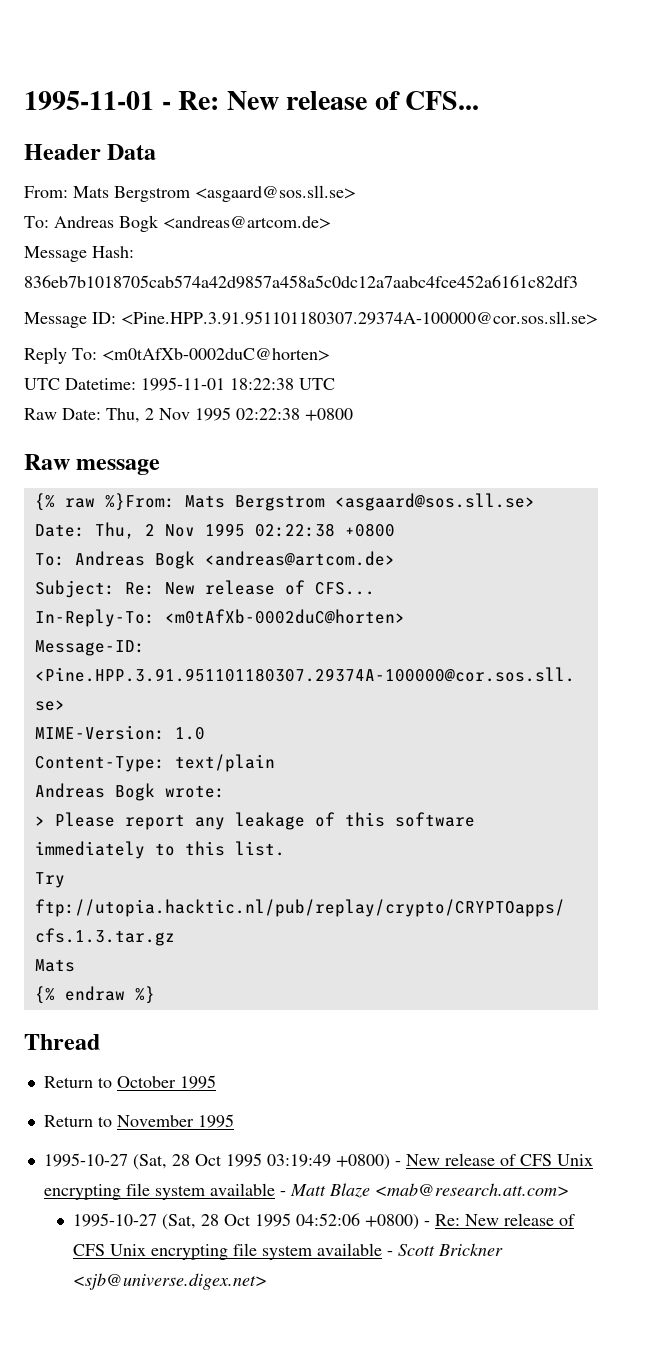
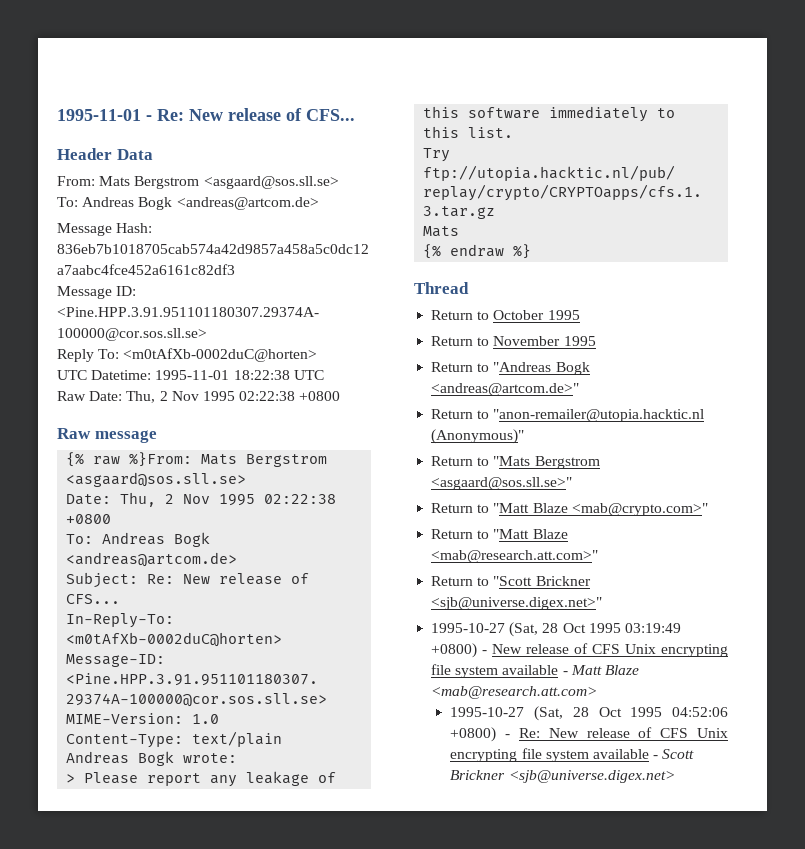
+ Return to "Andreas Bogk <andreas@artcom.de>"
+ Return to "anon-remailer@utopia.hacktic.nl (Anonymous)"
+ Return to "Mats Bergstrom <asgaard@sos.sll.se>"
+ Return to "Matt Blaze <mab@crypto.com>"
+ Return to "Matt Blaze <mab@research.att.com>"
+ Return to "Scott Brickner <sjb@universe.digex.net>"

